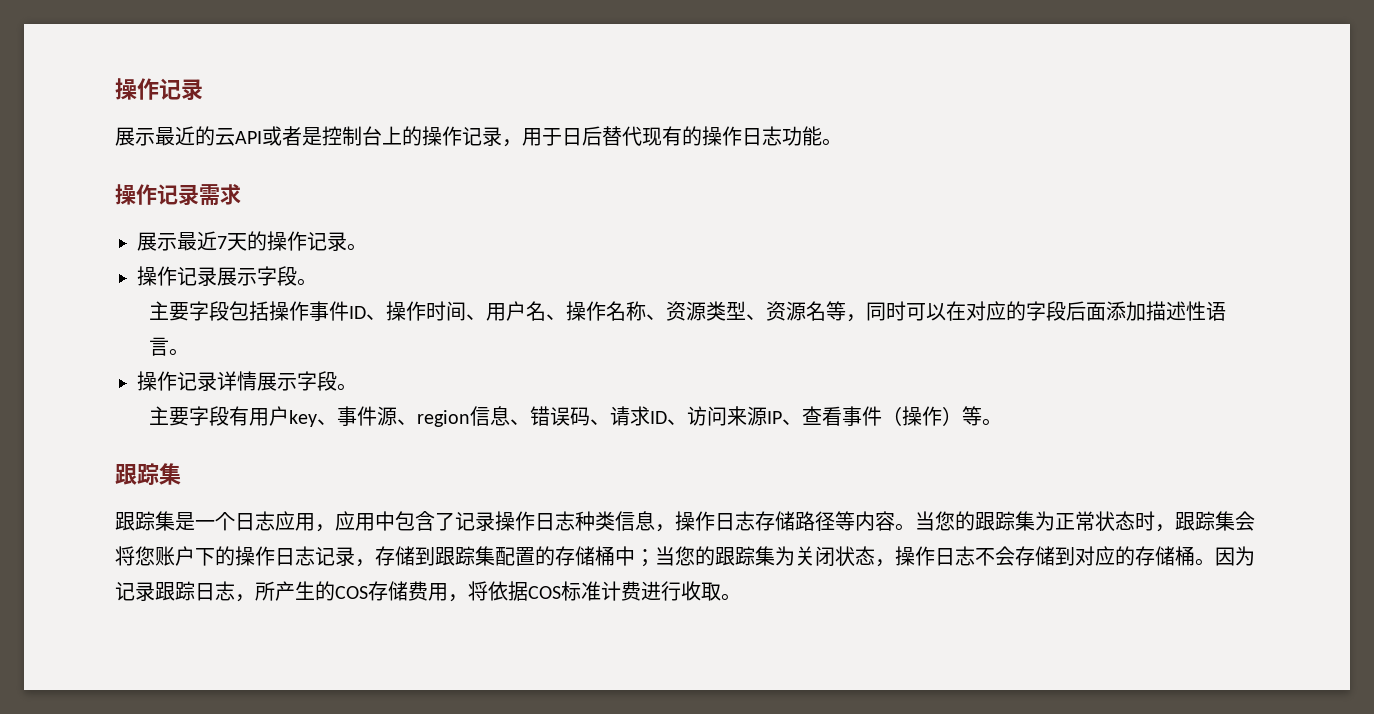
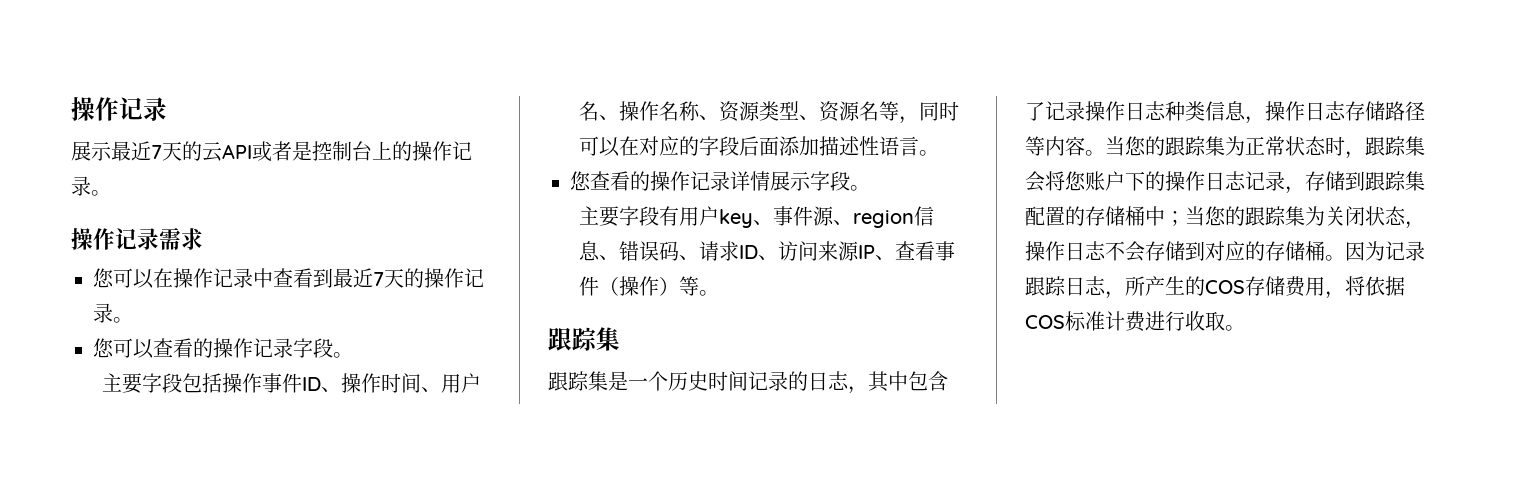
- 展示最近的云API或者是控制台上的操作记录，用于日后替代现有的操作日志功能。
+ 展示最近7天的云API或者是控制台上的操作记录。
  操作记录需求
- 展示最近7天的操作记录。
+ 您可以在操作记录中查看到最近7天的操作记录。
- 操作记录展示字段。
+ 您可以查看的操作记录字段。
- 操作记录详情展示字段。
+ 您查看的操作记录详情展示字段。
- 跟踪集是一个日志应用，应用中包含了记录操作日志种类信息，操作日志存储路径等内容。
+ 跟踪集是一个历史时间记录的日志，其中包含了记录操作日志种类信息，操作日志存储路径等内容。

